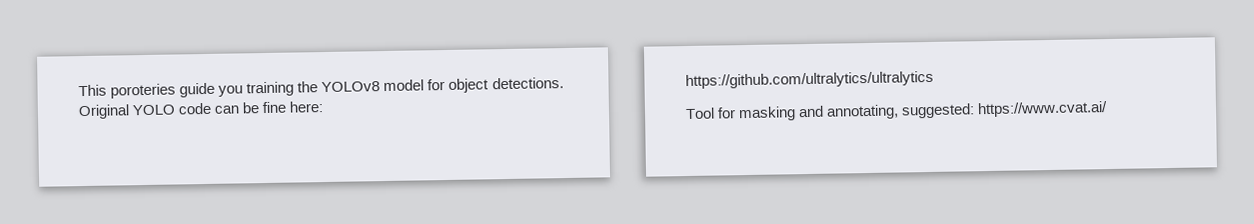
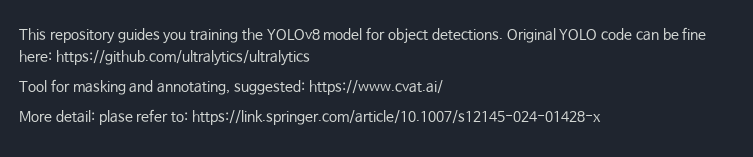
- This poroteries guide you training the YOLOv8 model for object detections.
+ This repository guides you training the YOLOv8 model for object detections.
+ More detail: plase refer to: https://link.springer.com/article/10.1007/s12145-024-01428-x

